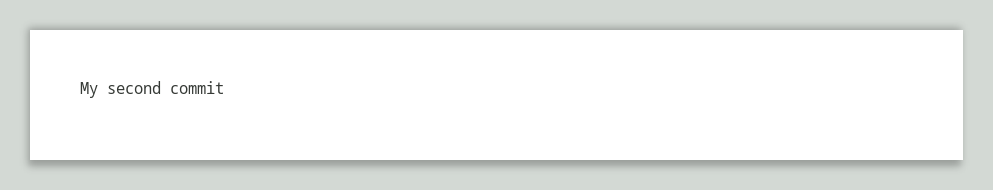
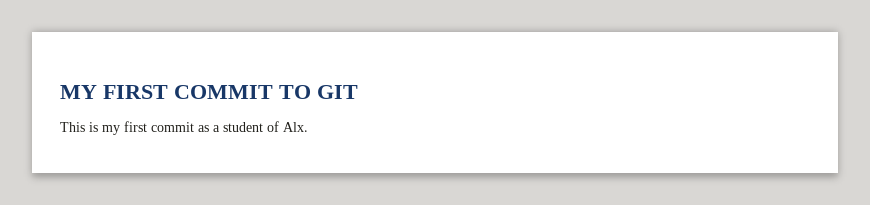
- My second commit
+ MY FIRST COMMIT TO GIT
+ This is my first commit as a student of Alx.

